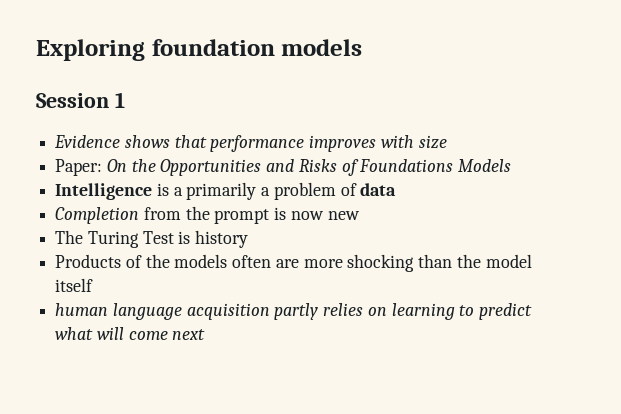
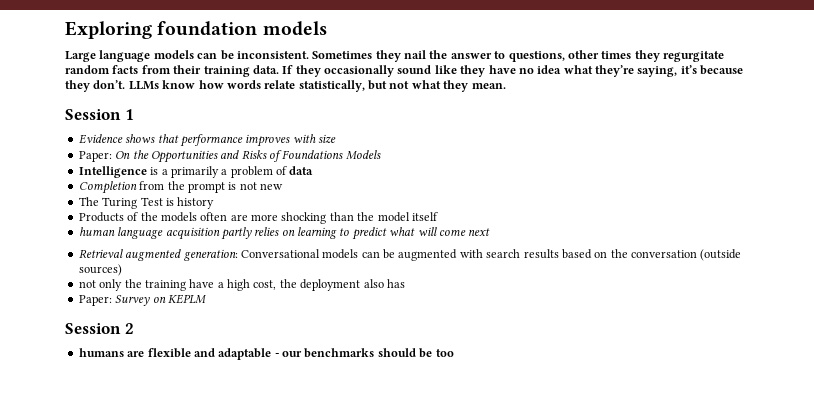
+ Large language models can be inconsistent. Sometimes they nail the answer to questions, other times they regurgitate random facts from their training data. If they occasionally sound like they have no idea what they’re saying, it’s because they don’t. LLMs know how words relate statistically, but not what they mean.
- Completion from the prompt is now new
+ Completion from the prompt is not new
+ Retrieval augmented generation: Conversational models can be augmented with search results based on the conversation (outside sources)
+ not only the training have a high cost, the deployment also has
+ Paper: Survey on KEPLM
+ Session 2
+ humans are flexible and adaptable - our benchmarks should be too

